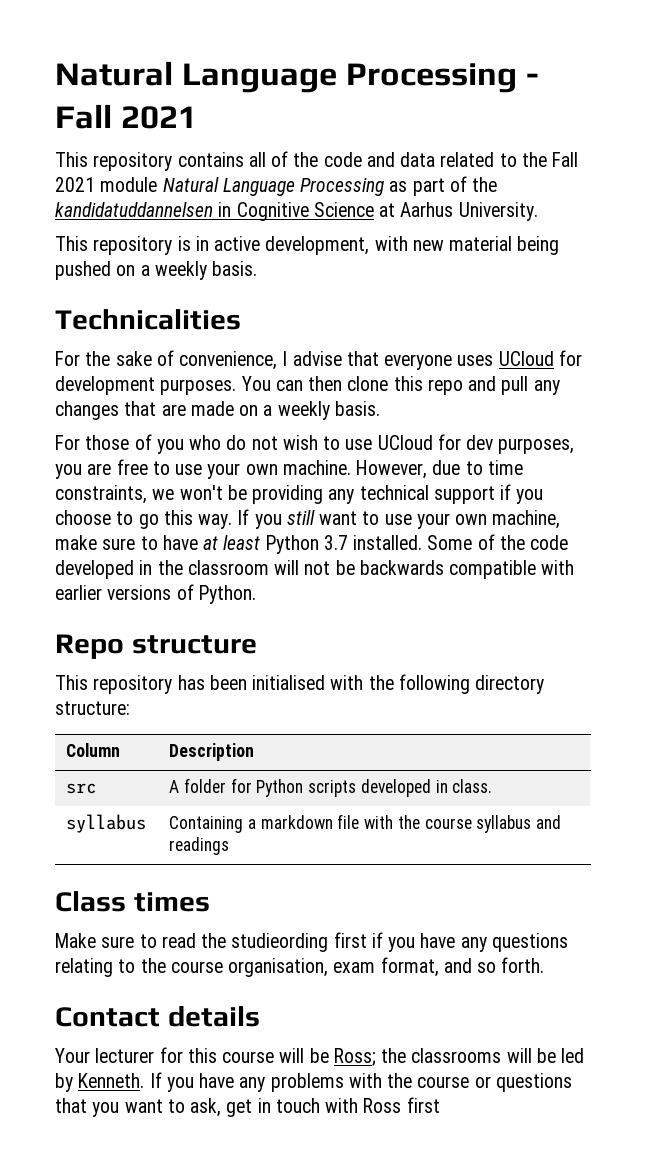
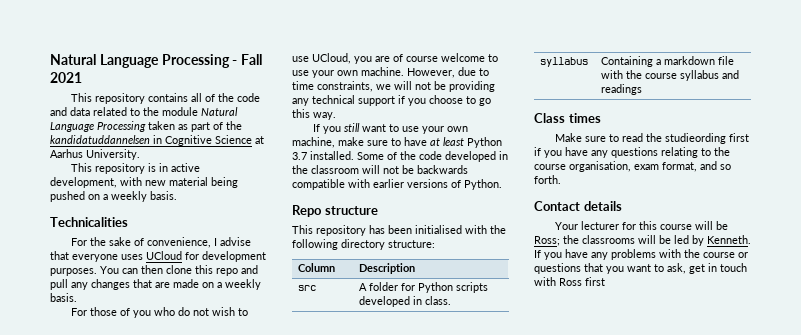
- This repository contains all of the code and data related to the Fall 2021 module Natural Language Processing as part of the kandidatuddannelsen in Cognitive Science at Aarhus University.
+ This repository contains all of the code and data related to the module Natural Language Processing taken as part of the kandidatuddannelsen in Cognitive Science at Aarhus University.
- For those of you who do not wish to use UCloud for dev purposes, you are free to use your own machine.
+ For those of you who do not wish to use UCloud, you are of course welcome to use your own machine.
- However, due to time constraints, we won't be providing any technical support if you choose to go this way. If you still want to use your own machine, make sure to have at least Python 3.7 installed.
+ However, due to time constraints, we will not be providing any technical support if you choose to go this way.
+ If you still want to use your own machine, make sure to have at least Python 3.7 installed.

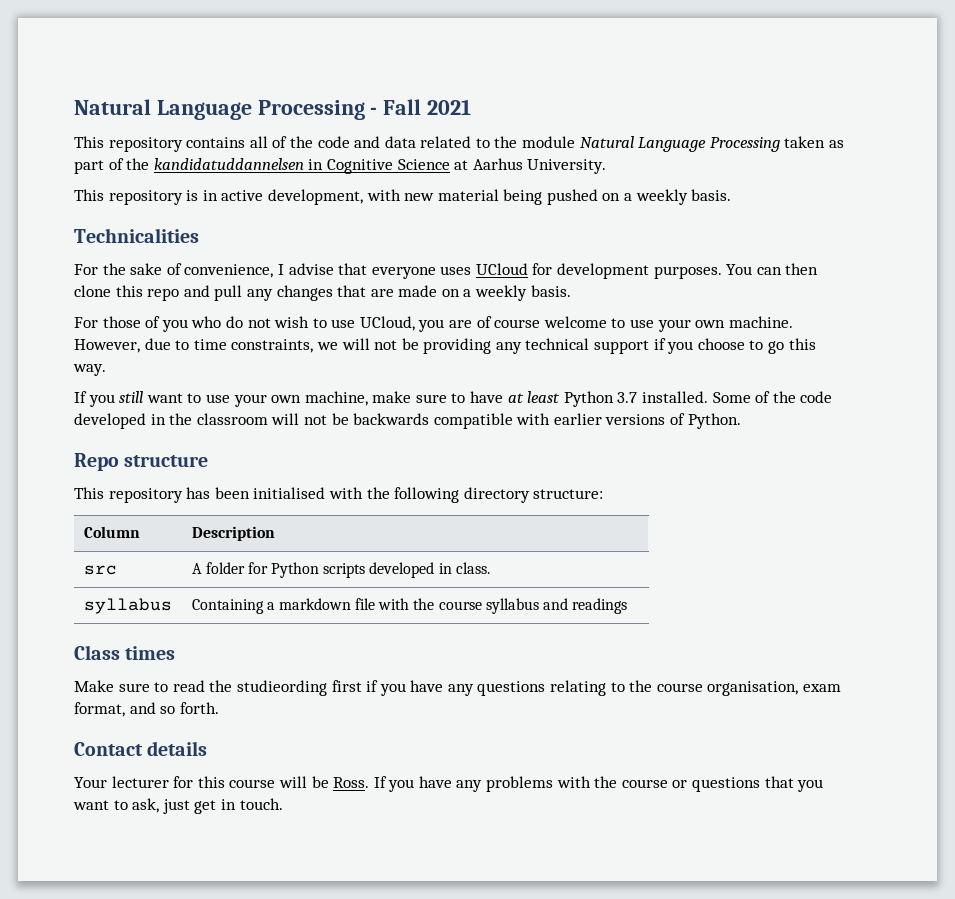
- Your lecturer for this course will be Ross; the classrooms will be led by Kenneth.
+ Your lecturer for this course will be Ross.
- If you have any problems with the course or questions that you want to ask, get in touch with Ross first
+ If you have any problems with the course or questions that you want to ask, just get in touch.

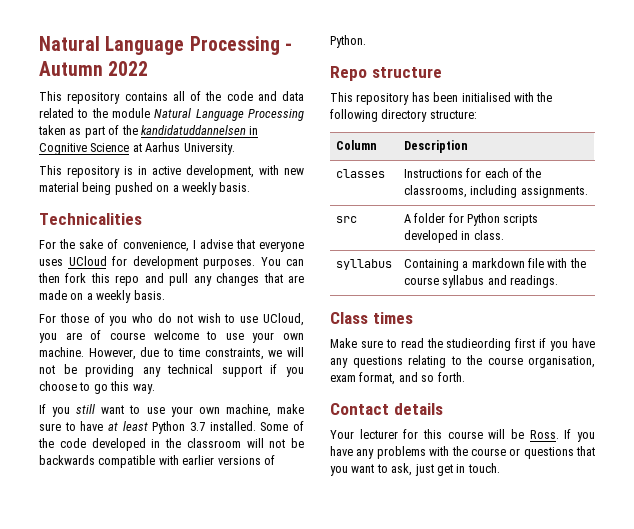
- Natural Language Processing - Fall 2021
+ Natural Language Processing - Autumn 2022
- You can then clone this repo and pull any changes that are made on a weekly basis.
+ You can then fork this repo and pull any changes that are made on a weekly basis.
+ classes | Instructions for each of the classrooms, including assignments.
- syllabus | Containing a markdown file with the course syllabus and readings
+ syllabus | Containing a markdown file with the course syllabus and readings.

